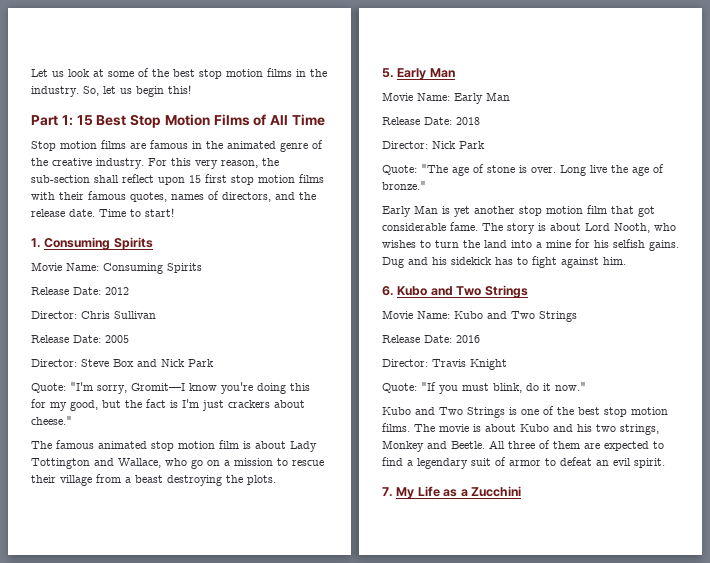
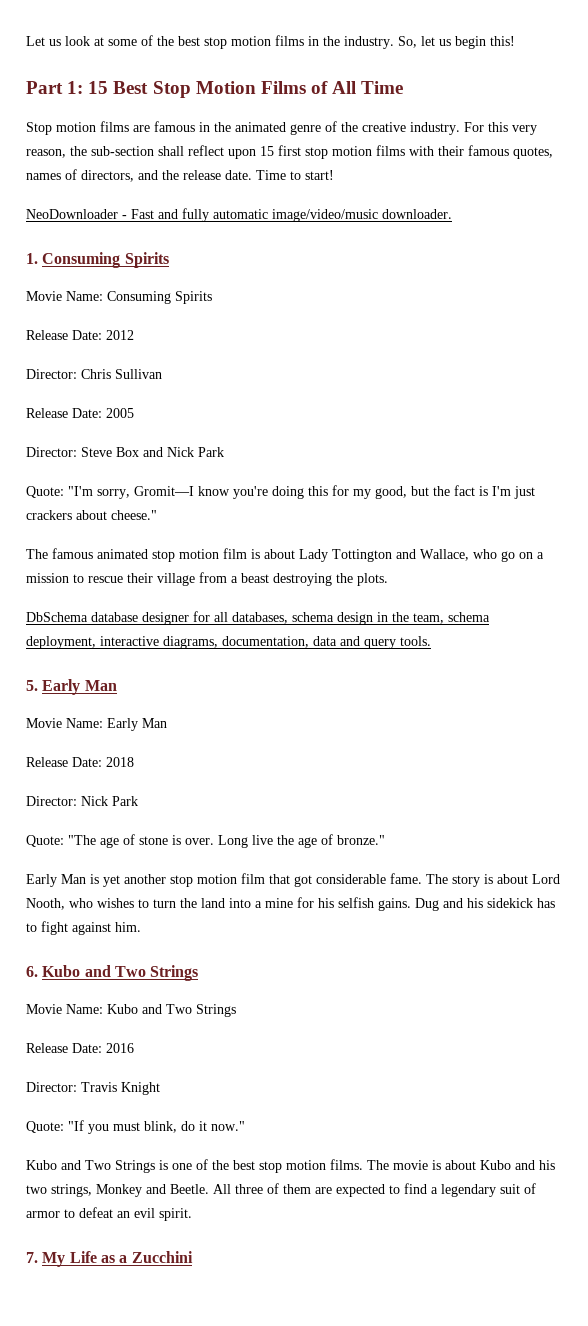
+ NeoDownloader - Fast and fully automatic image/video/music downloader.
+ DbSchema database designer for all databases, schema design in the team, schema deployment, interactive diagrams, documentation, data and query tools.

